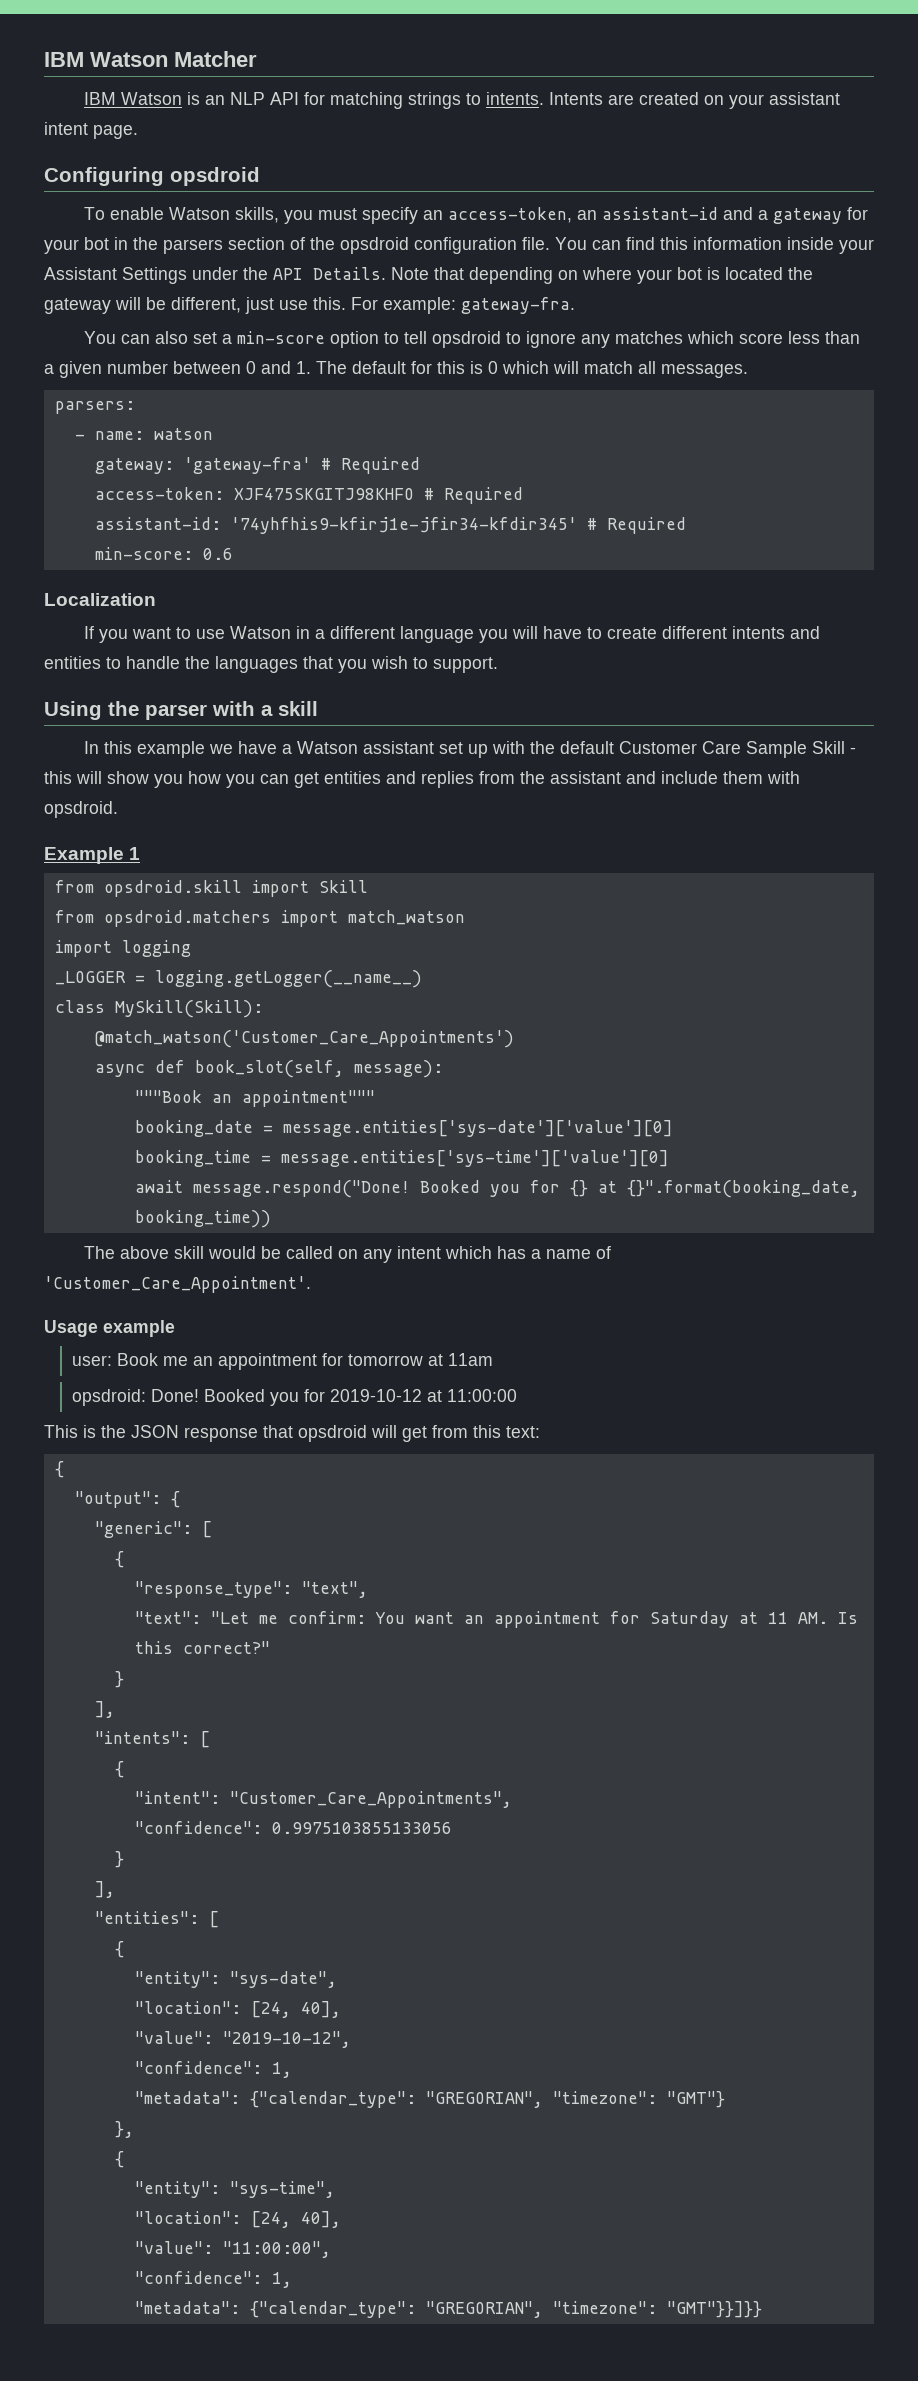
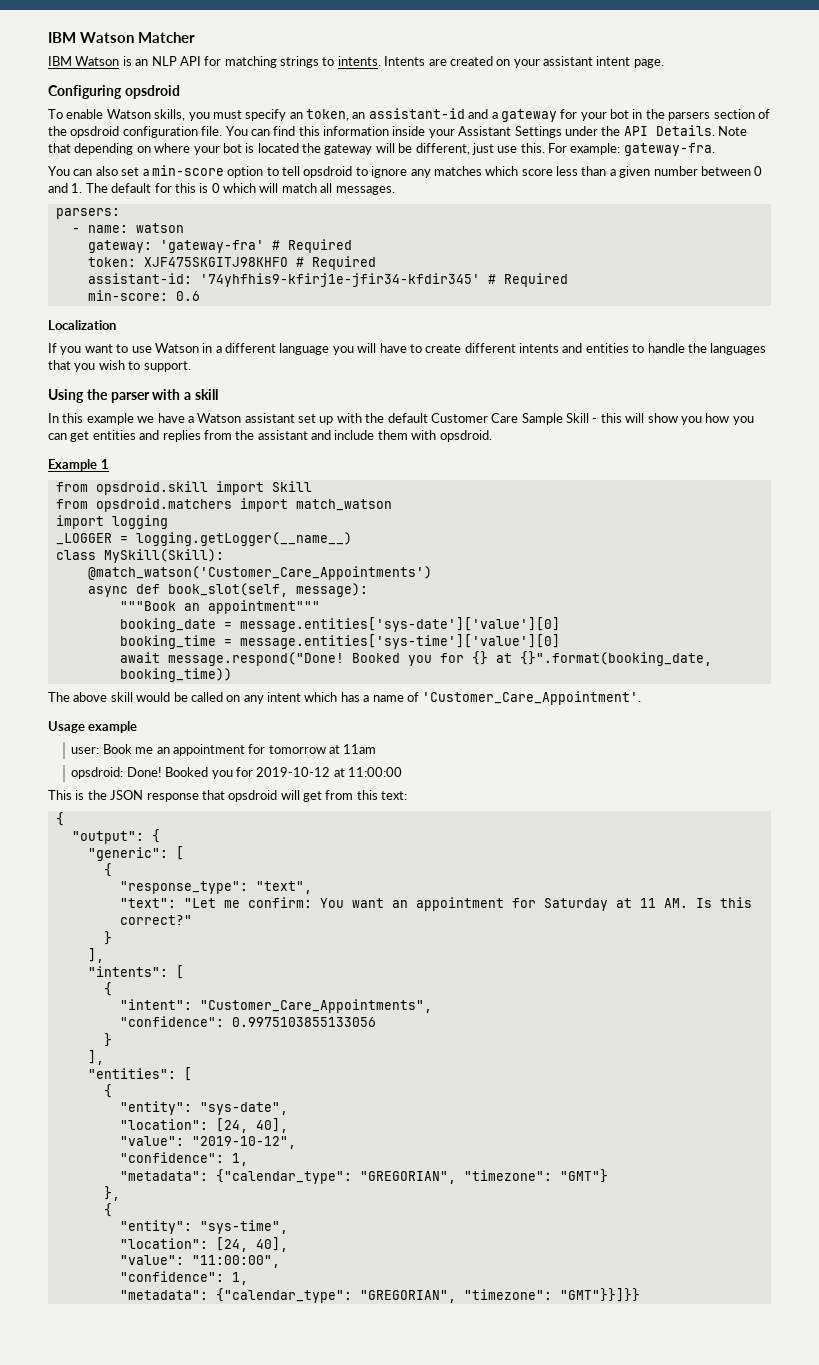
- To enable Watson skills, you must specify an access-token, an assistant-id and a gateway for your bot in the parsers section of the opsdroid configuration file.
+ To enable Watson skills, you must specify an token, an assistant-id and a gateway for your bot in the parsers section of the opsdroid configuration file.
- access-token: XJF475SKGITJ98KHFO # Required
+ token: XJF475SKGITJ98KHFO # Required

